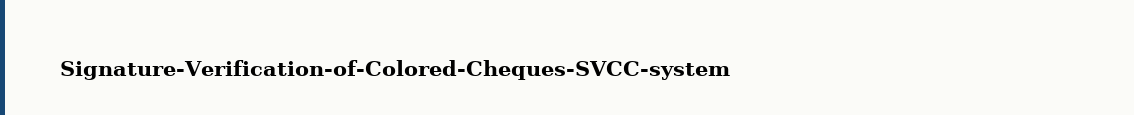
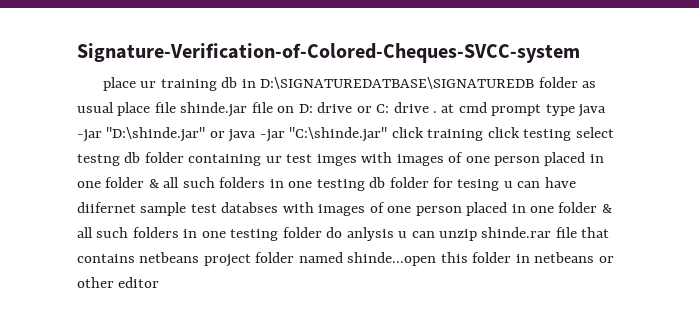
+ place ur training db in D:\SIGNATUREDATBASE\SIGNATUREDB folder as usual place file shinde.jar file on D: drive or C: drive . at cmd prompt type java -jar "D:\shinde.jar" or java -jar "C:\shinde.jar" click training click testing select testng db folder containing ur test imges with images of one person placed in one folder & all such folders in one testing db folder for tesing u can have diifernet sample test databses with images of one person placed in one folder & all such folders in one testing folder do anlysis u can unzip shinde.rar file that contains netbeans project folder named shinde...open this folder in netbeans or other editor

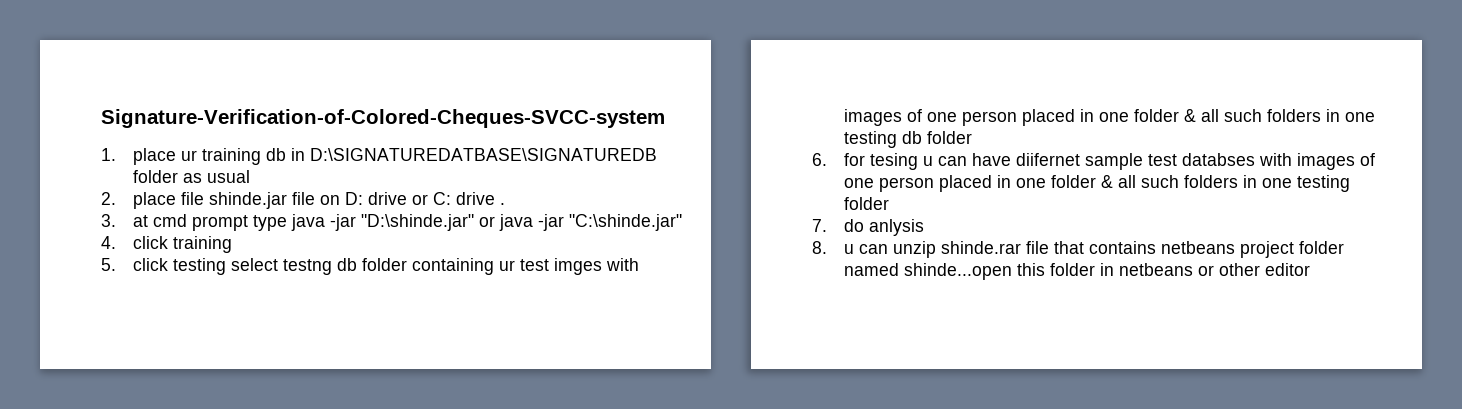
- place ur training db in D:\SIGNATUREDATBASE\SIGNATUREDB folder as usual place file shinde.jar file on D:
+ 1. place ur training db in D:\SIGNATUREDATBASE\SIGNATUREDB folder as usual
+ 2. place file shinde.jar file on D:
- drive . at cmd prompt type java -jar "D:\shinde.jar" or java -jar "C:\shinde.jar" click training click testing select testng db folder containing ur test imges with images of one person placed in one folder & all such folders in one testing db folder for tesing u can have diifernet sample test databses with images of one person placed in one folder & all such folders in one testing folder do anlysis u can unzip shinde.rar file that contains netbeans project folder named shinde...open this folder in netbeans or other editor
+ drive .
+ 3. at cmd prompt type java -jar "D:\shinde.jar" or java -jar "C:\shinde.jar"
+ 4. click training
+ 5. click testing select testng db folder containing ur test imges with images of one person placed in one folder & all such folders in one testing db folder
+ 6. for tesing u can have diifernet sample test databses with images of one person placed in one folder & all such folders in one testing folder
+ 7. do anlysis
+ 8. u can unzip shinde.rar file that contains netbeans project folder named shinde...open this folder in netbeans or other editor

